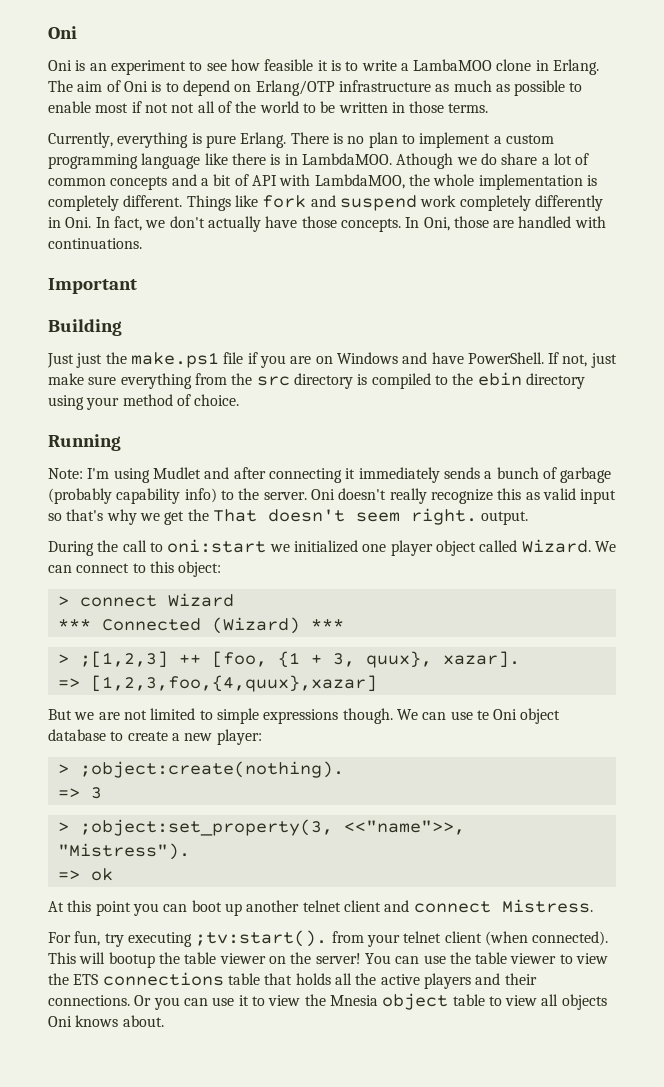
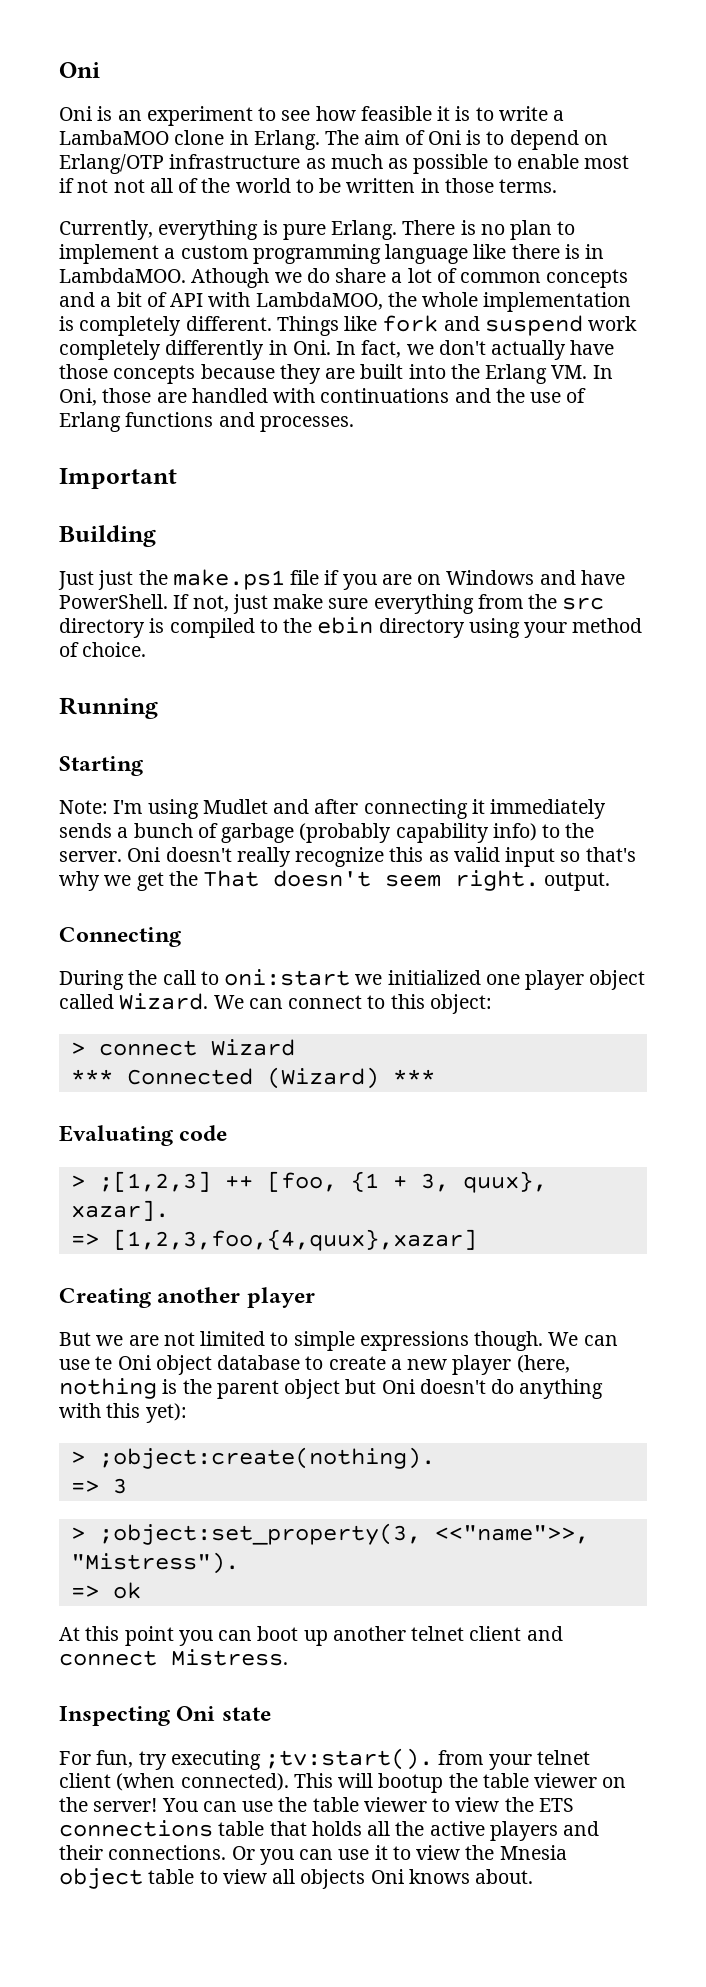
- Things like fork and suspend work completely differently in Oni. In fact, we don't actually have those concepts. In Oni, those are handled with continuations.
+ Things like fork and suspend work completely differently in Oni. In fact, we don't actually have those concepts because they are built into the Erlang VM. In Oni, those are handled with continuations and the use of Erlang functions and processes.
+ Starting
+ Connecting
+ Evaluating code
+ Creating another player
- We can use te Oni object database to create a new player:
+ We can use te Oni object database to create a new player (here, nothing is the parent object but Oni doesn't do anything with this yet):
+ Inspecting Oni state

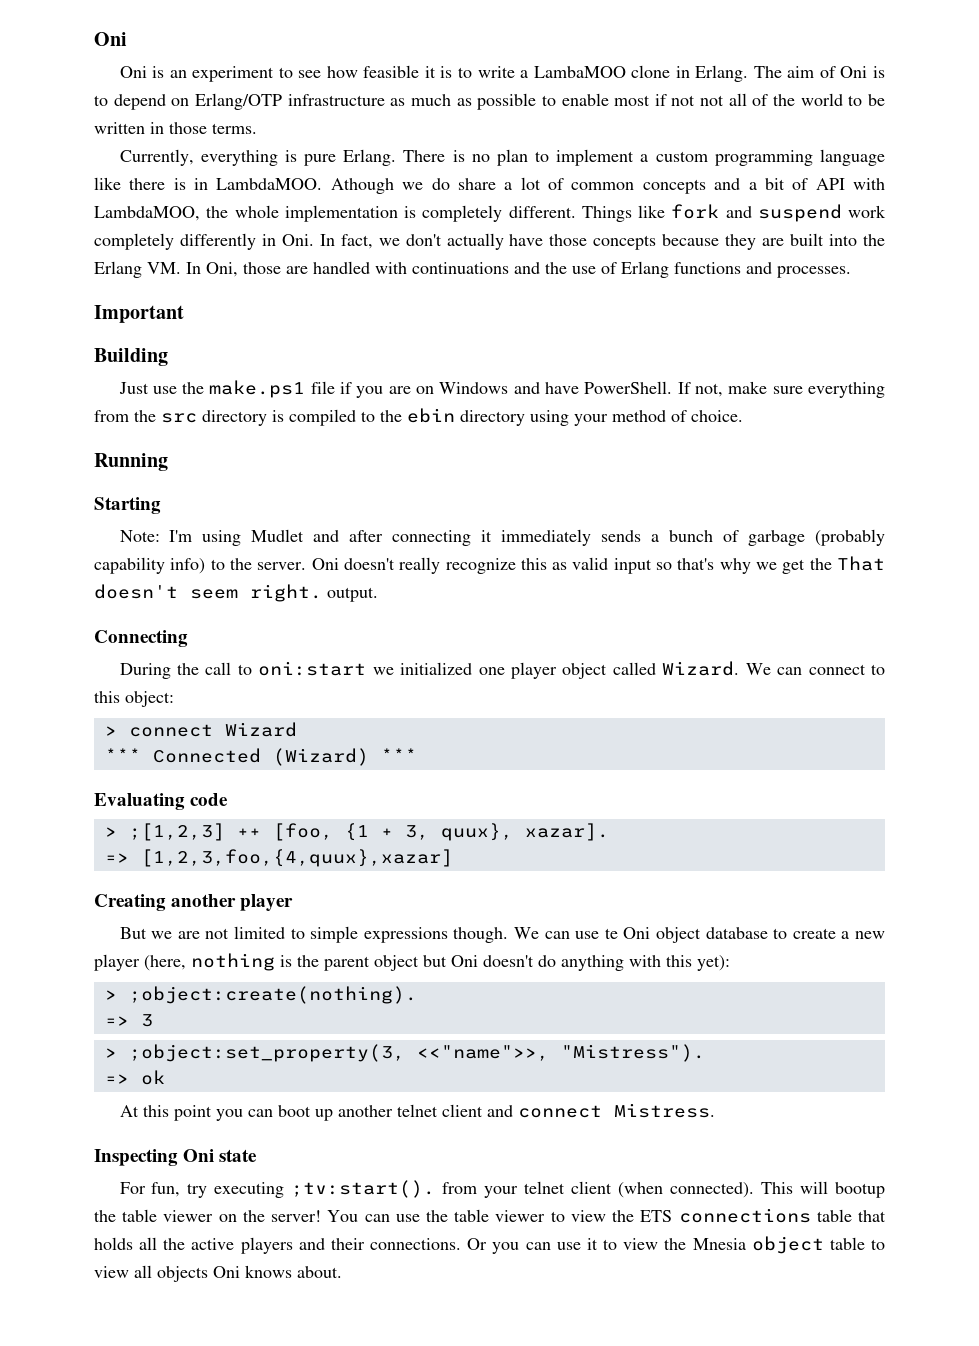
- Just just the make.ps1 file if you are on Windows and have PowerShell.
+ Just use the make.ps1 file if you are on Windows and have PowerShell.
- If not, just make sure everything from the src directory is compiled to the ebin directory using your method of choice.
+ If not, make sure everything from the src directory is compiled to the ebin directory using your method of choice.

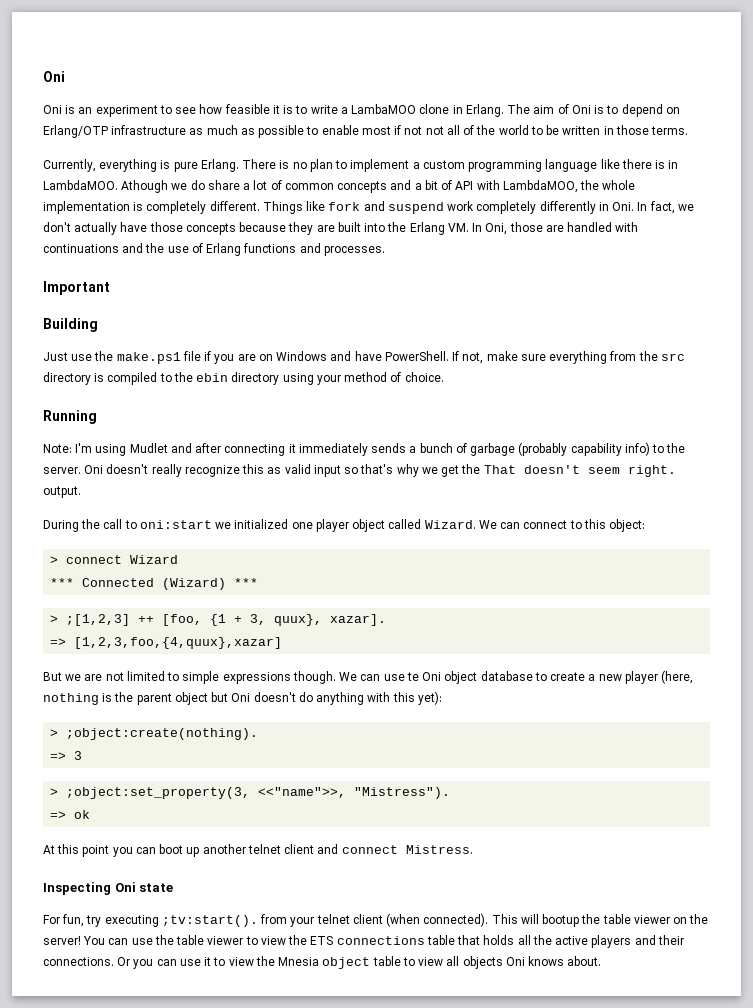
- Starting
- Connecting
- Evaluating code
- Creating another player

